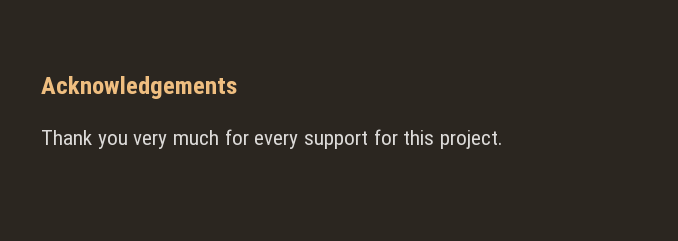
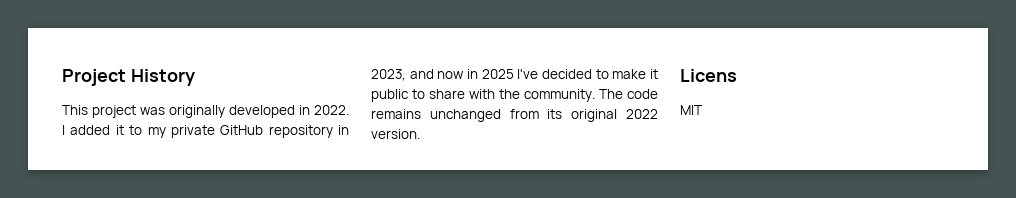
- Acknowledgements
- Thank you very much for every support for this project.
+ Project History
+ This project was originally developed in 2022. I added it to my private GitHub repository in 2023, and now in 2025 I've decided to make it public to share with the community. The code remains unchanged from its original 2022 version.
+ Licens
+ MIT

